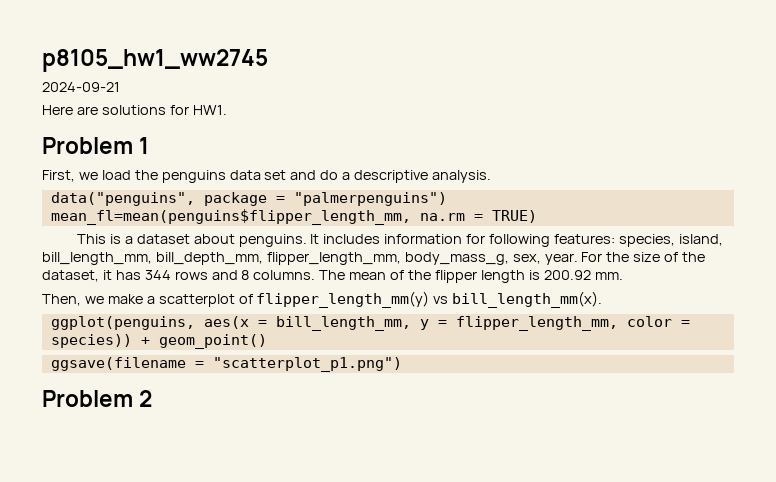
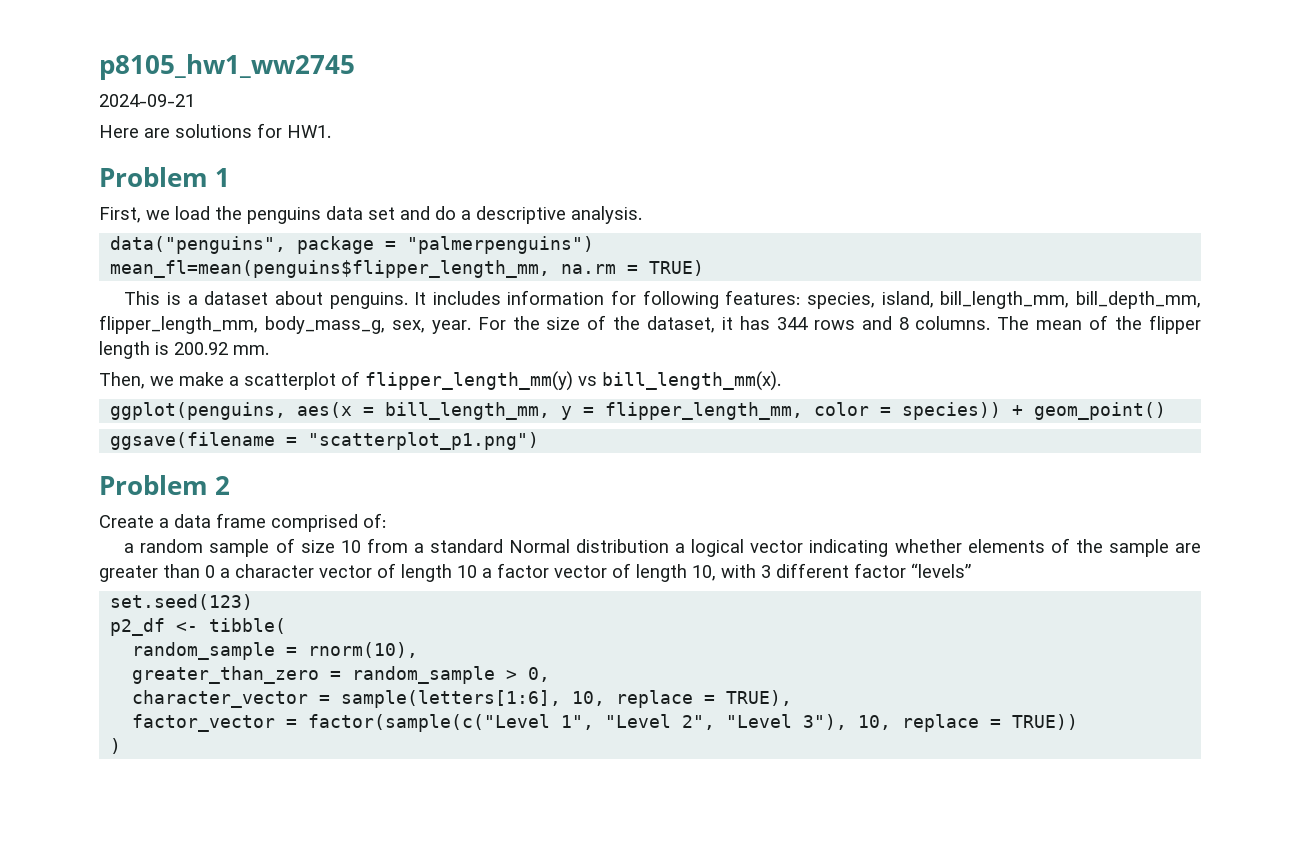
+ Create a data frame comprised of:
+ a random sample of size 10 from a standard Normal distribution a logical vector indicating whether elements of the sample are greater than 0 a character vector of length 10 a factor vector of length 10, with 3 different factor “levels”
+ set.seed(123)
+ p2_df <- tibble(
+ random_sample = rnorm(10),
+ greater_than_zero = random_sample > 0,
+ character_vector = sample(letters[1:6], 10, replace = TRUE),
+ factor_vector = factor(sample(c("Level 1", "Level 2", "Level 3"), 10, replace = TRUE))
+ )

